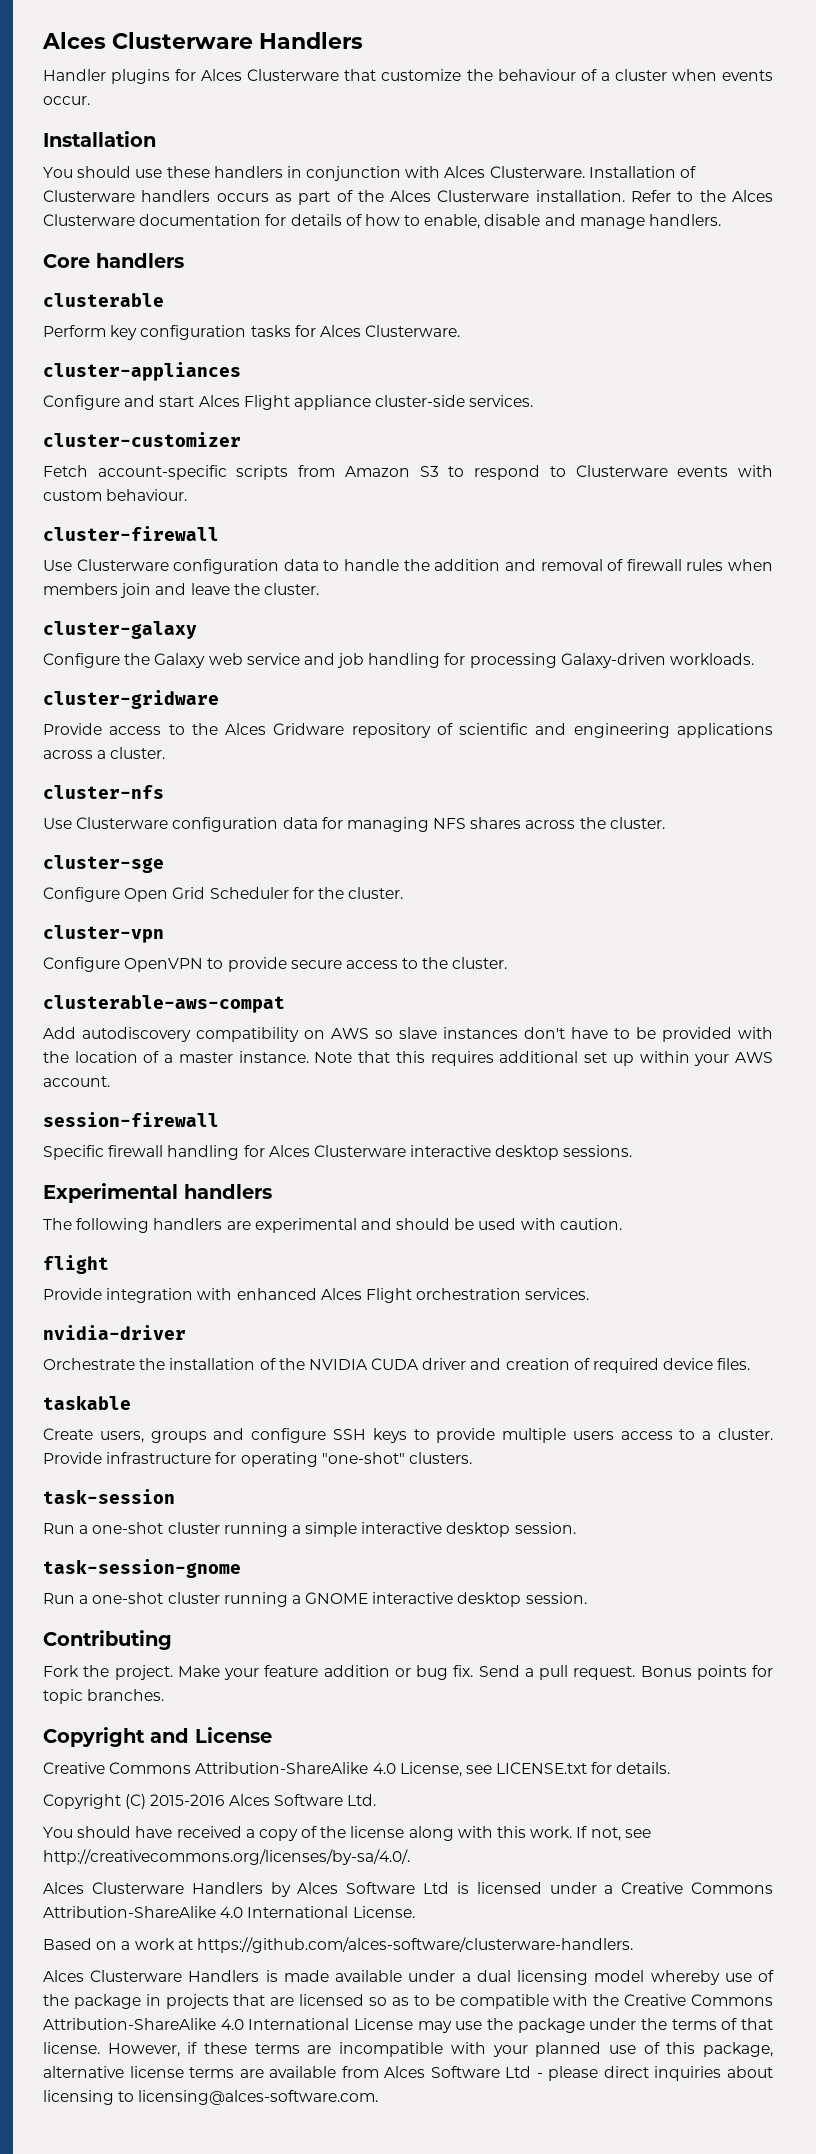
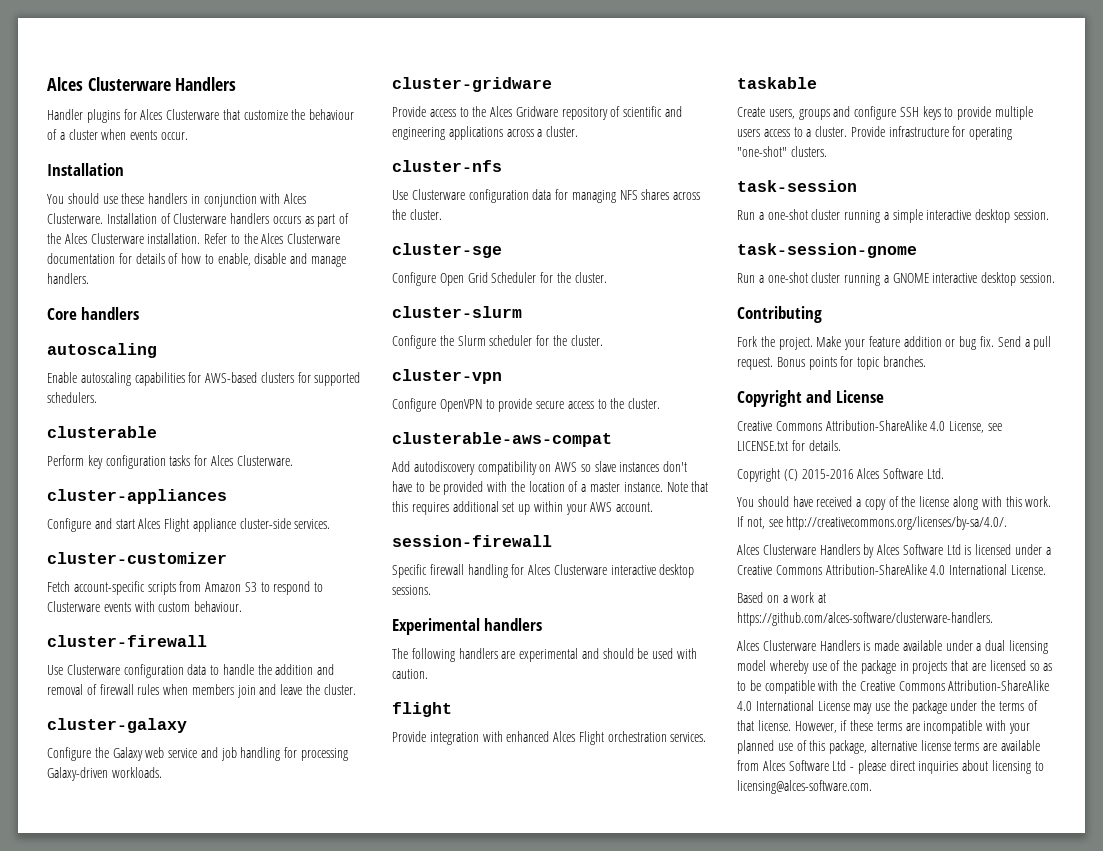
  Core handlers
+ autoscaling
+ Enable autoscaling capabilities for AWS-based clusters for supported schedulers.
+ cluster-slurm
+ Configure the Slurm scheduler for the cluster.
- nvidia-driver
- Orchestrate the installation of the NVIDIA CUDA driver and creation of required device files.

